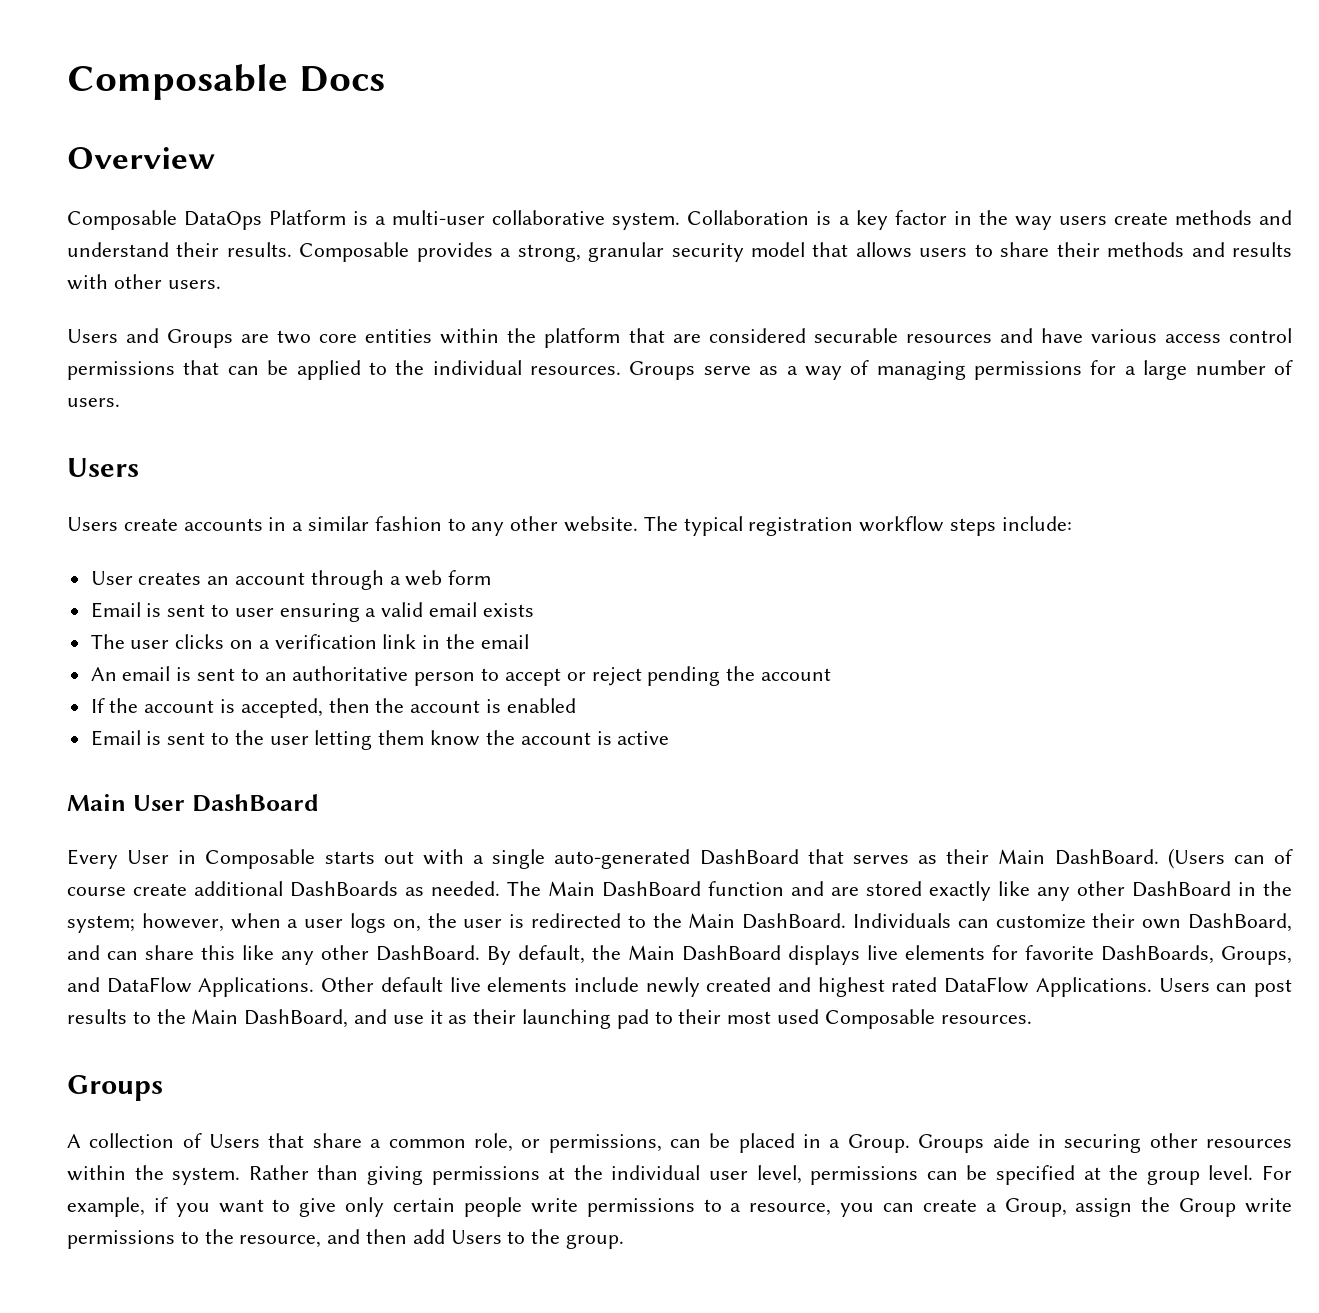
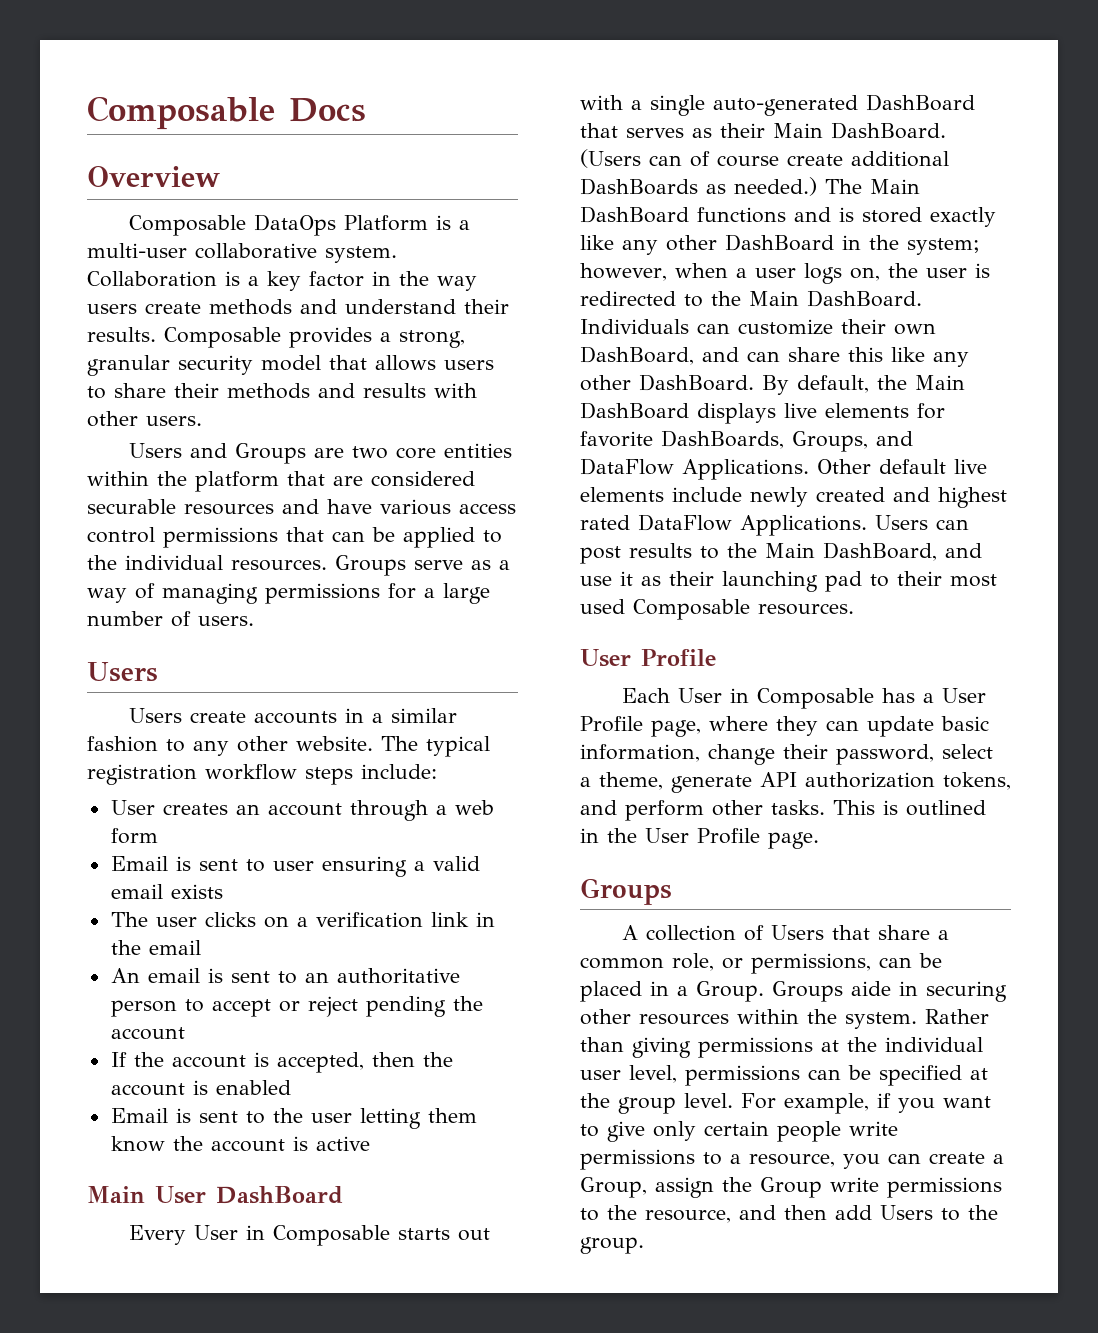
- (Users can of course create additional DashBoards as needed.
+ (Users can of course create additional DashBoards as needed.)
- The Main DashBoard function and are stored exactly like any other DashBoard in the system; however, when a user logs on, the user is redirected to the Main DashBoard.
+ The Main DashBoard functions and is stored exactly like any other DashBoard in the system; however, when a user logs on, the user is redirected to the Main DashBoard.
  Users can post results to the Main DashBoard, and use it as their launching pad to their most used Composable resources.
+ User Profile
+ Each User in Composable has a User Profile page, where they can update basic information, change their password, select a theme, generate API authorization tokens, and perform other tasks. This is outlined in the User Profile page.

